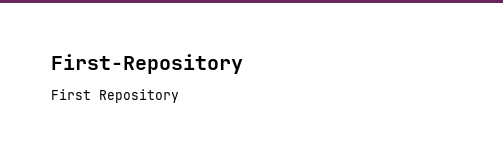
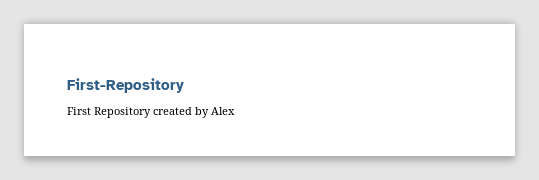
- First Repository
+ First Repository created by Alex

